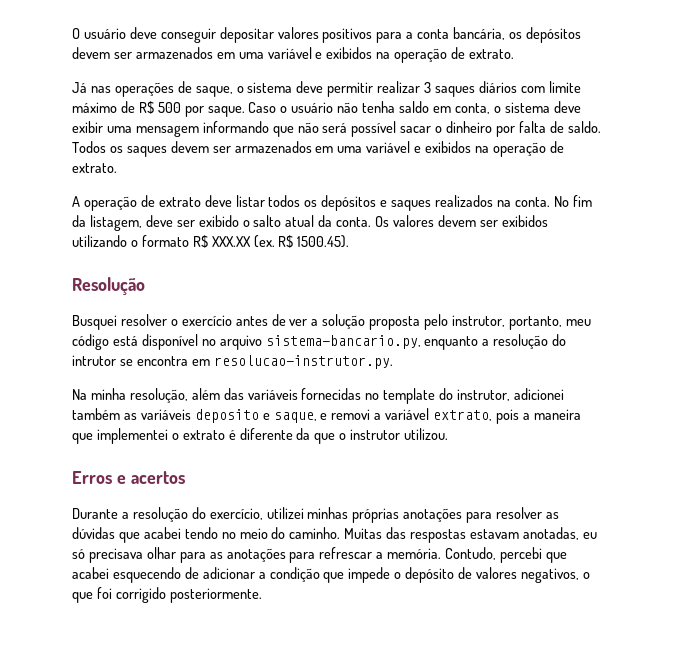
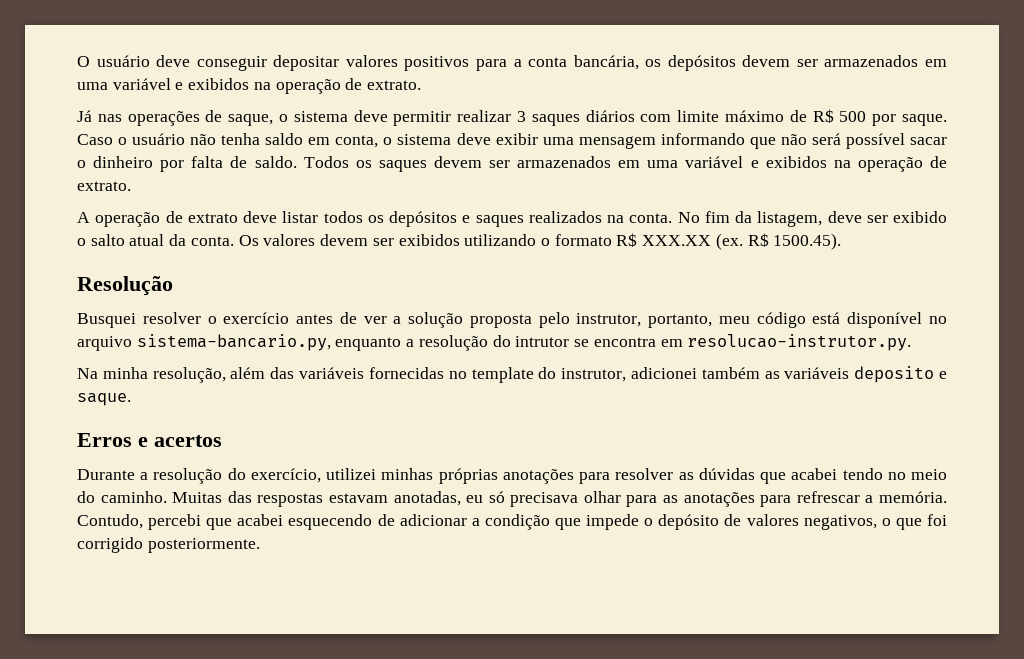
- Na minha resolução, além das variáveis fornecidas no template do instrutor, adicionei também as variáveis deposito e saque, e removi a variável extrato, pois a maneira que implementei o extrato é diferente da que o instrutor utilizou.
+ Na minha resolução, além das variáveis fornecidas no template do instrutor, adicionei também as variáveis deposito e saque.

